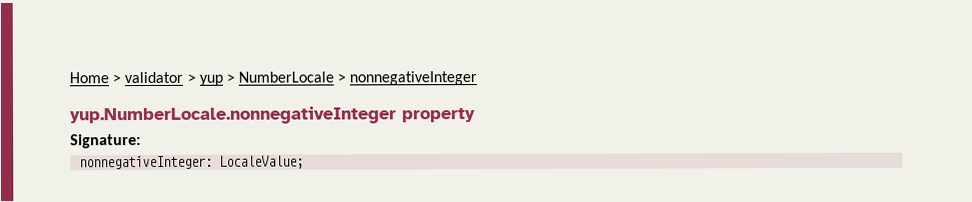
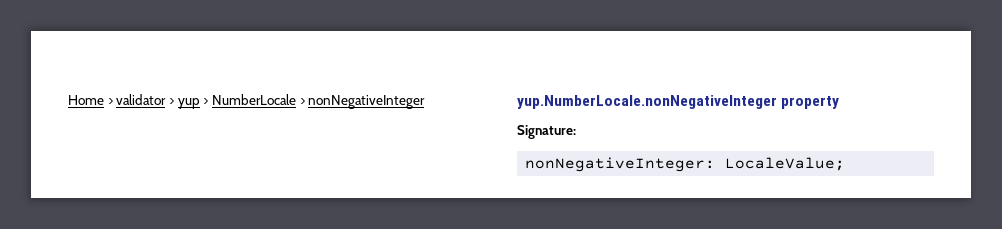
- Home > validator > yup > NumberLocale > nonnegativeInteger
- yup.NumberLocale.nonnegativeInteger property
+ Home > validator > yup > NumberLocale > nonNegativeInteger
+ yup.NumberLocale.nonNegativeInteger property
- nonnegativeInteger: LocaleValue;
+ nonNegativeInteger: LocaleValue;

